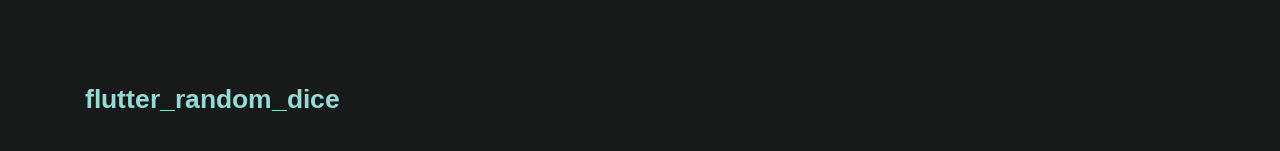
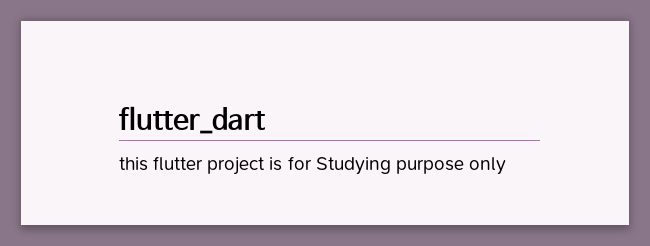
- flutter_random_dice
+ flutter_dart
+ this flutter project is for Studying purpose only

